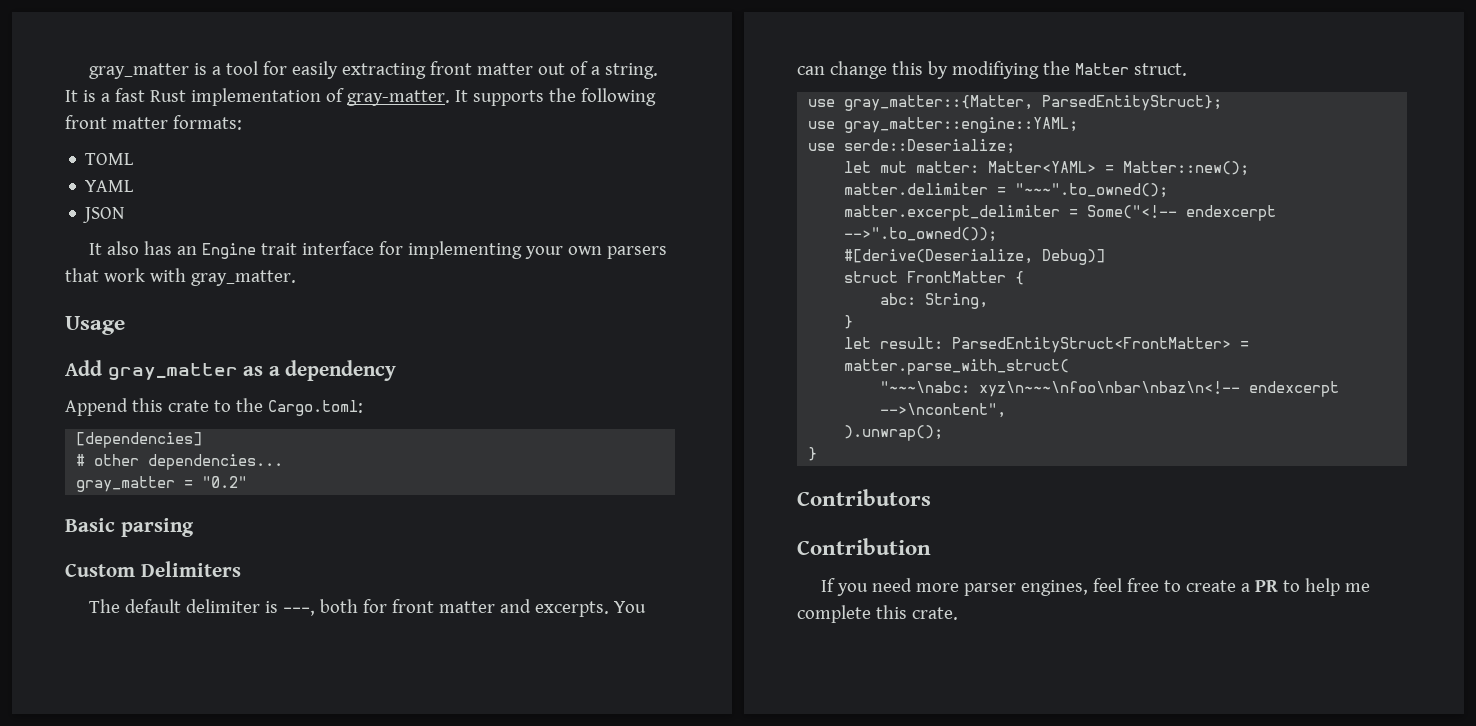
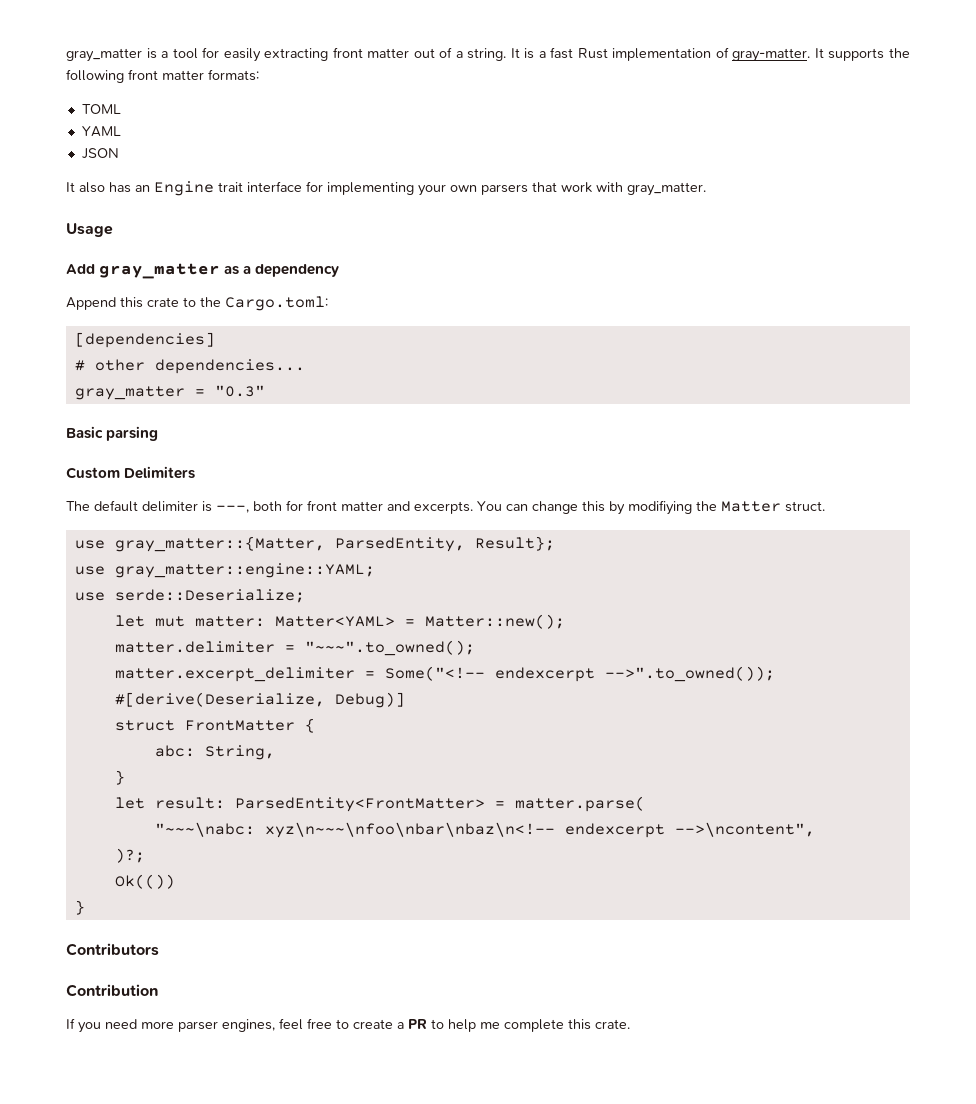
- gray_matter = "0.2"
+ gray_matter = "0.3"
- use gray_matter::{Matter, ParsedEntityStruct};
+ use gray_matter::{Matter, ParsedEntity, Result};
- let result: ParsedEntityStruct<FrontMatter> = matter.parse_with_struct(
+ let result: ParsedEntity<FrontMatter> = matter.parse(
- ).unwrap();
+ )?;
+ Ok(())

